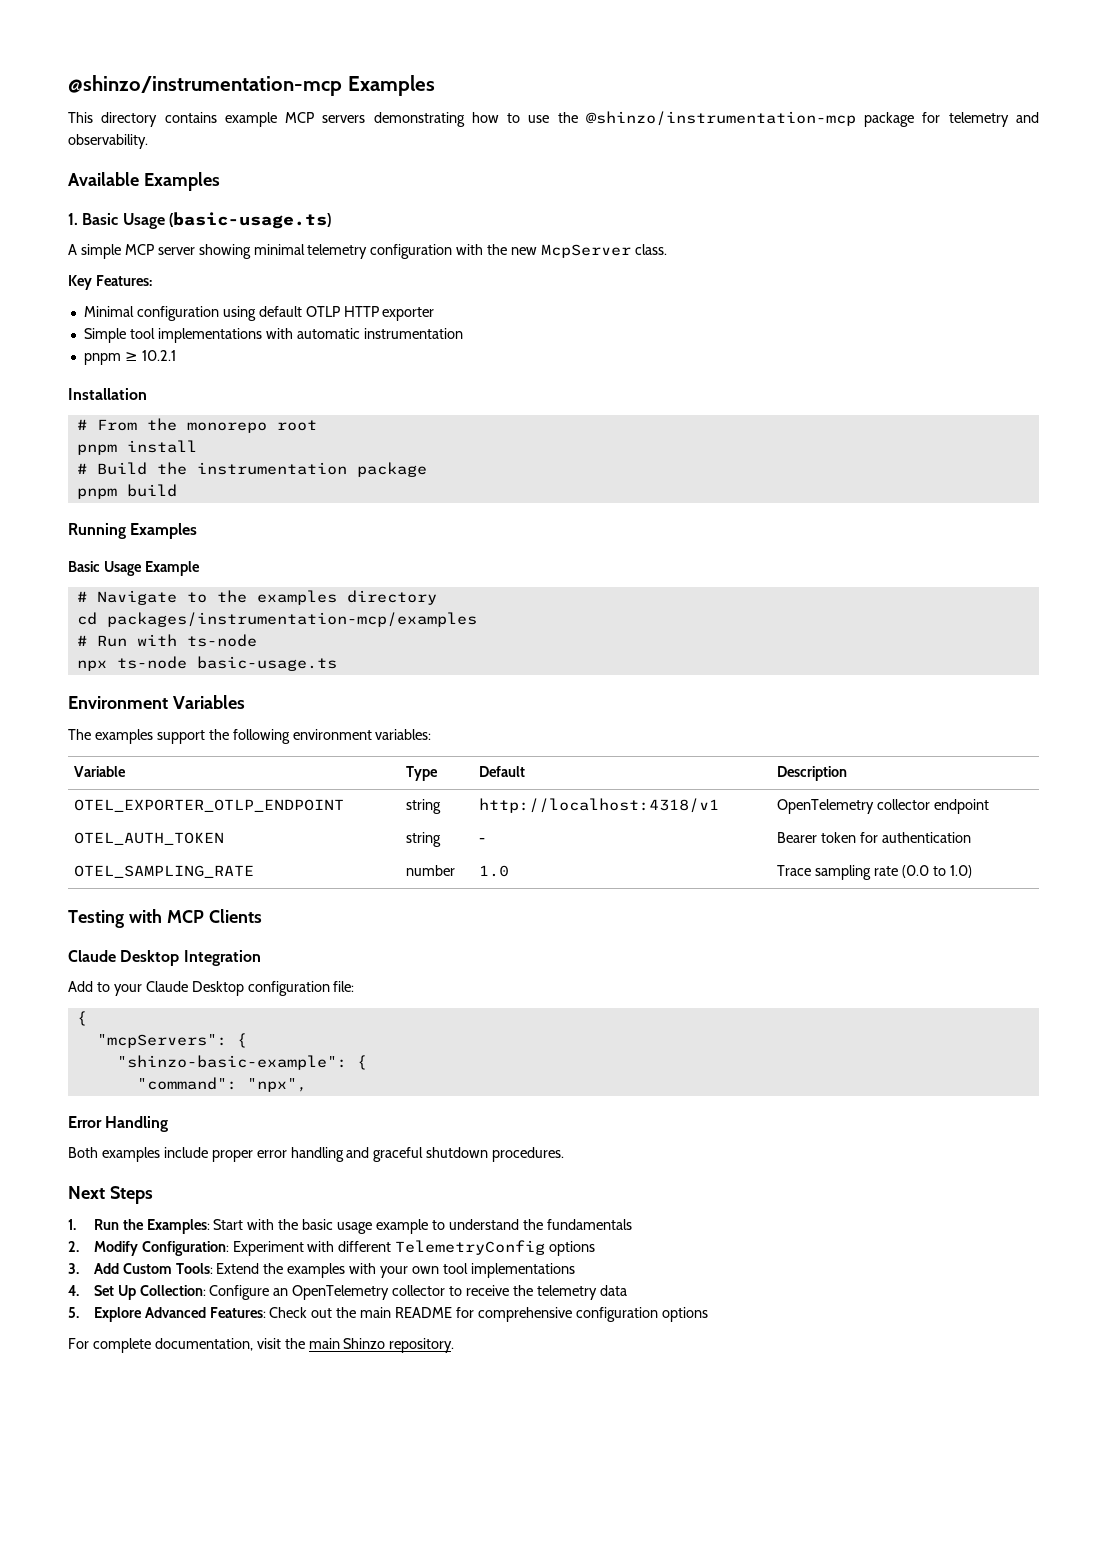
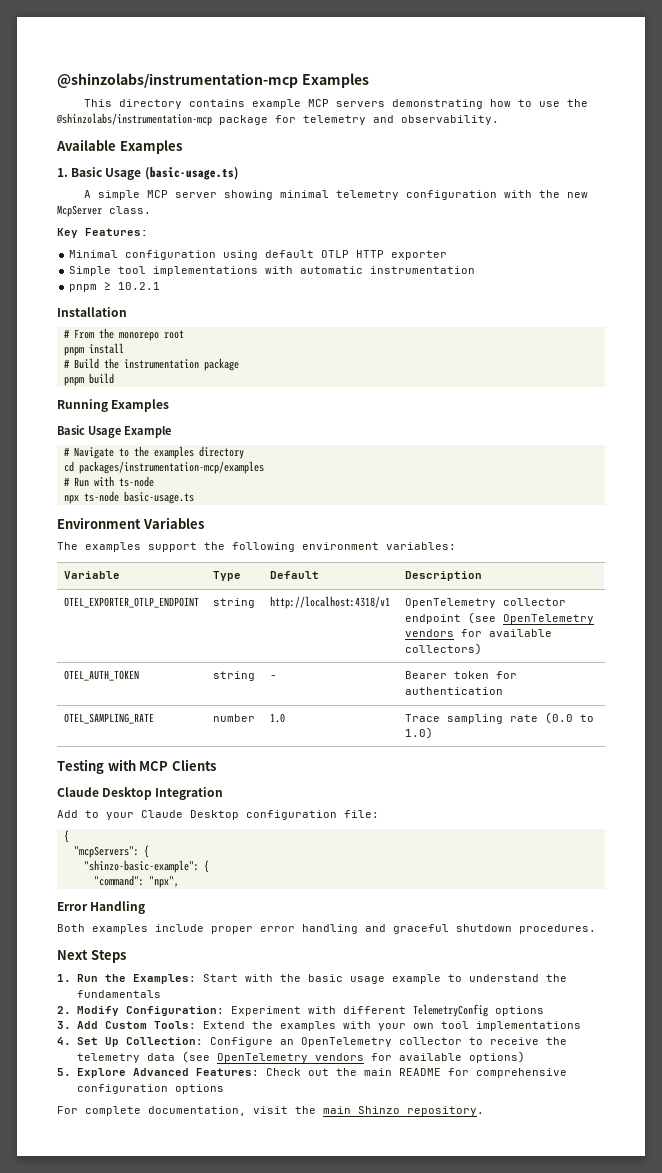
- @shinzo/instrumentation-mcp Examples
+ @shinzolabs/instrumentation-mcp Examples
- This directory contains example MCP servers demonstrating how to use the @shinzo/instrumentation-mcp package for telemetry and observability.
+ This directory contains example MCP servers demonstrating how to use the @shinzolabs/instrumentation-mcp package for telemetry and observability.
- OTEL_EXPORTER_OTLP_ENDPOINT | string | http://localhost:4318/v1 | OpenTelemetry collector endpoint
+ OTEL_EXPORTER_OTLP_ENDPOINT | string | http://localhost:4318/v1 | OpenTelemetry collector endpoint (see OpenTelemetry vendors for available collectors)
- 4. Set Up Collection: Configure an OpenTelemetry collector to receive the telemetry data
+ 4. Set Up Collection: Configure an OpenTelemetry collector to receive the telemetry data (see OpenTelemetry vendors for available options)

